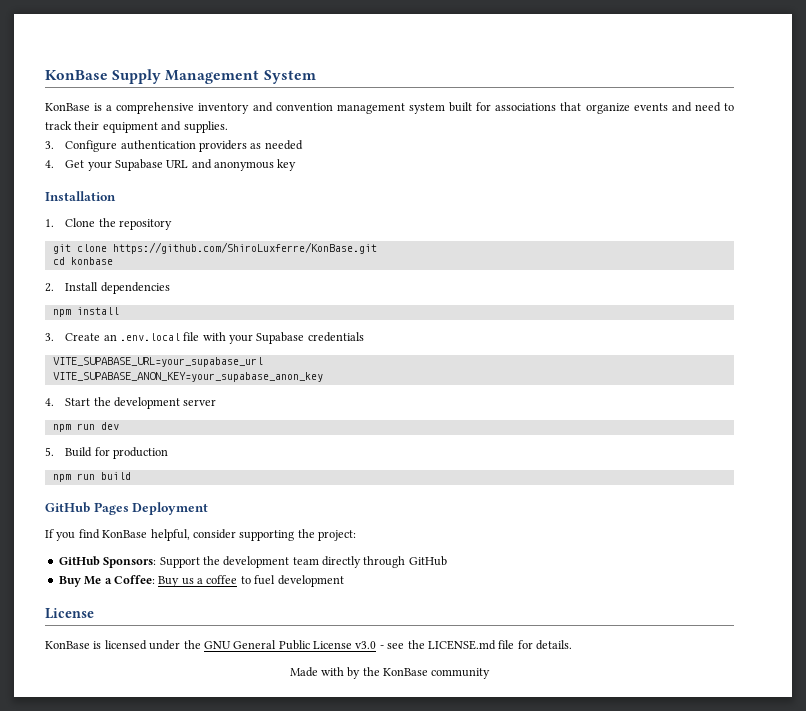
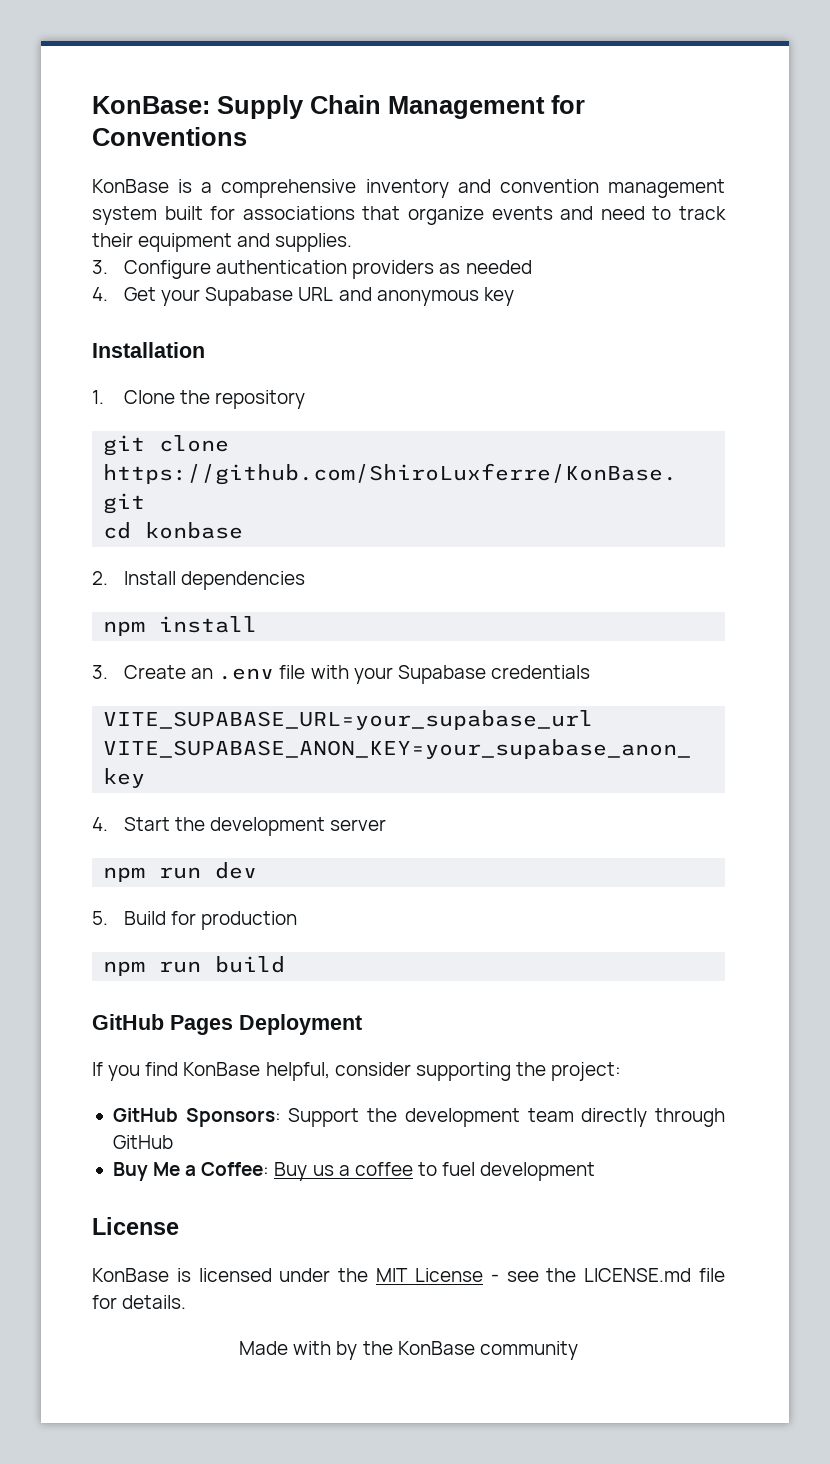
- KonBase Supply Management System
+ KonBase: Supply Chain Management for Conventions
- 3. Create an .env.local file with your Supabase credentials
+ 3. Create an .env file with your Supabase credentials
- KonBase is licensed under the GNU General Public License v3.0 - see the LICENSE.md file for details.
+ KonBase is licensed under the MIT License - see the LICENSE.md file for details.

